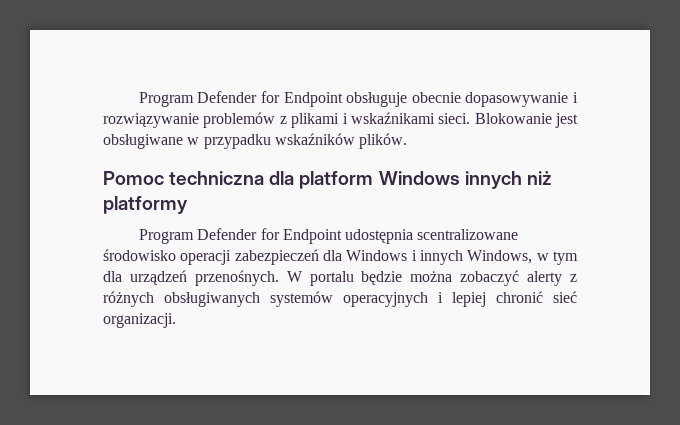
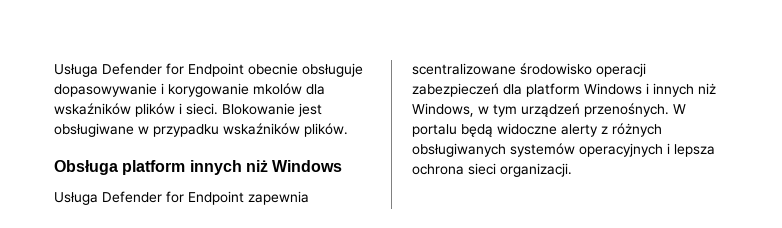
- Program Defender for Endpoint obsługuje obecnie dopasowywanie i rozwiązywanie problemów z plikami i wskaźnikami sieci.
+ Usługa Defender for Endpoint obecnie obsługuje dopasowywanie i korygowanie mkolów dla wskaźników plików i sieci.
- Pomoc techniczna dla platform Windows innych niż platformy
- Program Defender for Endpoint udostępnia scentralizowane środowisko operacji zabezpieczeń dla Windows i innych Windows, w tym dla urządzeń przenośnych.
+ Obsługa platform innych niż Windows
+ Usługa Defender for Endpoint zapewnia scentralizowane środowisko operacji zabezpieczeń dla platform Windows i innych niż Windows, w tym urządzeń przenośnych.
- W portalu będzie można zobaczyć alerty z różnych obsługiwanych systemów operacyjnych i lepiej chronić sieć organizacji.
+ W portalu będą widoczne alerty z różnych obsługiwanych systemów operacyjnych i lepsza ochrona sieci organizacji.

